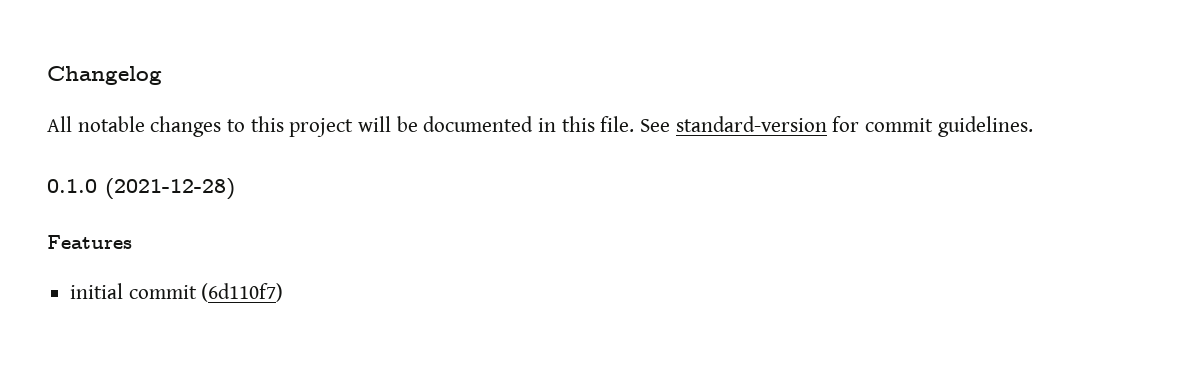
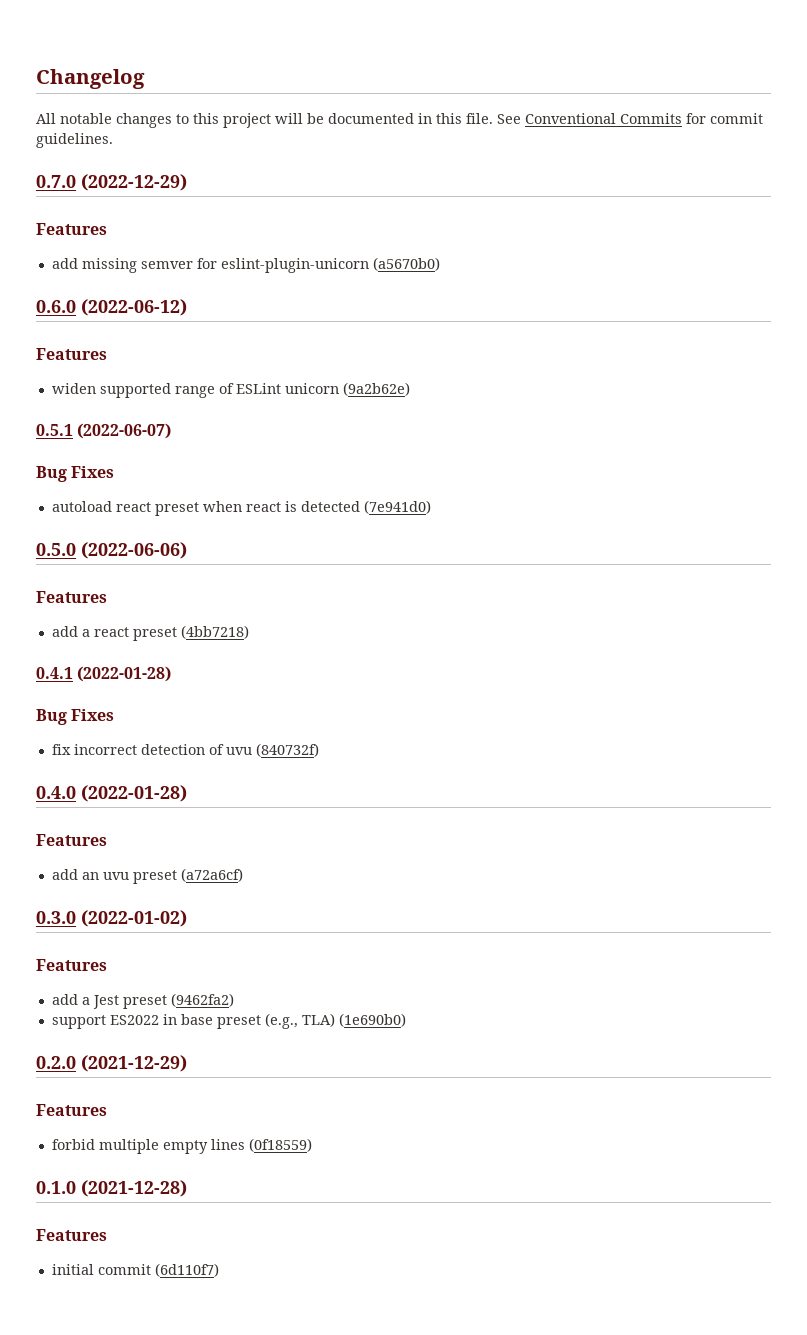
- See standard-version for commit guidelines.
+ See Conventional Commits for commit guidelines.
+ 0.7.0 (2022-12-29)
+ Features
+ add missing semver for eslint-plugin-unicorn (a5670b0)
+ 0.6.0 (2022-06-12)
+ Features
+ widen supported range of ESLint unicorn (9a2b62e)
+ 0.5.1 (2022-06-07)
+ Bug Fixes
+ autoload react preset when react is detected (7e941d0)
+ 0.5.0 (2022-06-06)
+ Features
+ add a react preset (4bb7218)
+ 0.4.1 (2022-01-28)
+ Bug Fixes
+ fix incorrect detection of uvu (840732f)
+ 0.4.0 (2022-01-28)
+ Features
+ add an uvu preset (a72a6cf)
+ 0.3.0 (2022-01-02)
+ Features
+ add a Jest preset (9462fa2)
+ support ES2022 in base preset (e.g., TLA) (1e690b0)
+ 0.2.0 (2021-12-29)
+ Features
+ forbid multiple empty lines (0f18559)

